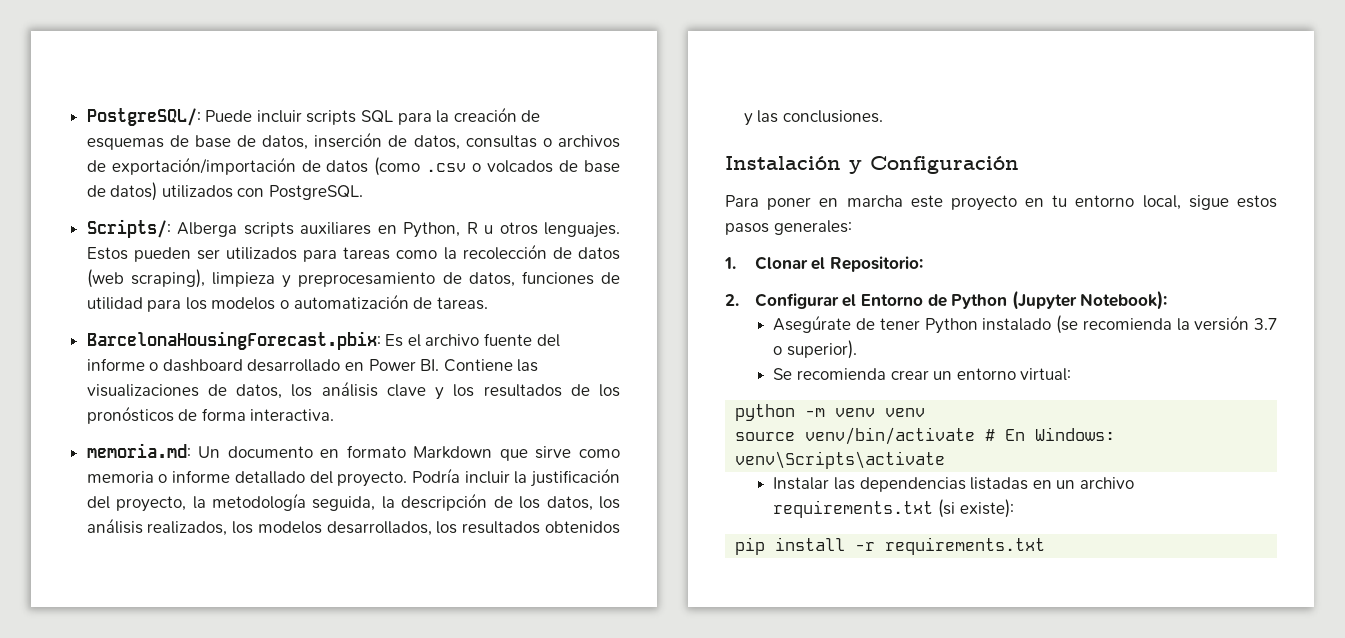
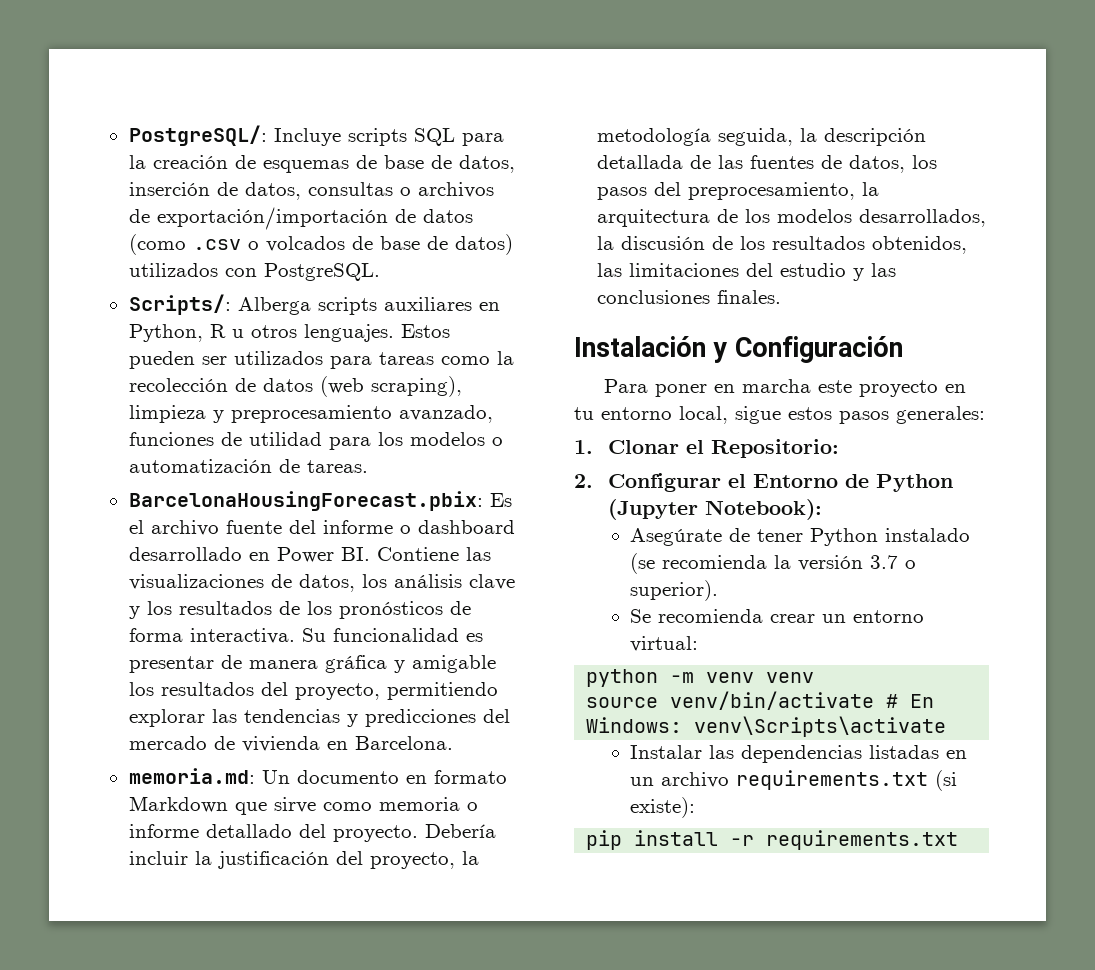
- PostgreSQL/: Puede incluir scripts SQL para la creación de esquemas de base de datos, inserción de datos, consultas o archivos de exportación/importación de datos (como .csv o volcados de base de datos) utilizados con PostgreSQL.
+ PostgreSQL/: Incluye scripts SQL para la creación de esquemas de base de datos, inserción de datos, consultas o archivos de exportación/importación de datos (como .csv o volcados de base de datos) utilizados con PostgreSQL.
- Estos pueden ser utilizados para tareas como la recolección de datos (web scraping), limpieza y preprocesamiento de datos, funciones de utilidad para los modelos o automatización de tareas.
+ Estos pueden ser utilizados para tareas como la recolección de datos (web scraping), limpieza y preprocesamiento avanzado, funciones de utilidad para los modelos o automatización de tareas.
+ Su funcionalidad es presentar de manera gráfica y amigable los resultados del proyecto, permitiendo explorar las tendencias y predicciones del mercado de vivienda en Barcelona.
- Podría incluir la justificación del proyecto, la metodología seguida, la descripción de los datos, los análisis realizados, los modelos desarrollados, los resultados obtenidos y las conclusiones.
+ Debería incluir la justificación del proyecto, la metodología seguida, la descripción detallada de las fuentes de datos, los pasos del preprocesamiento, la arquitectura de los modelos desarrollados, la discusión de los resultados obtenidos, las limitaciones del estudio y las conclusiones finales.

